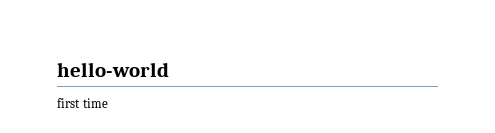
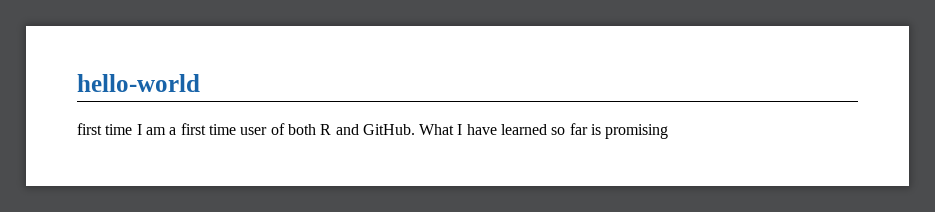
- first time
+ first time I am a first time user of both R and GitHub. What I have learned so far is promising

